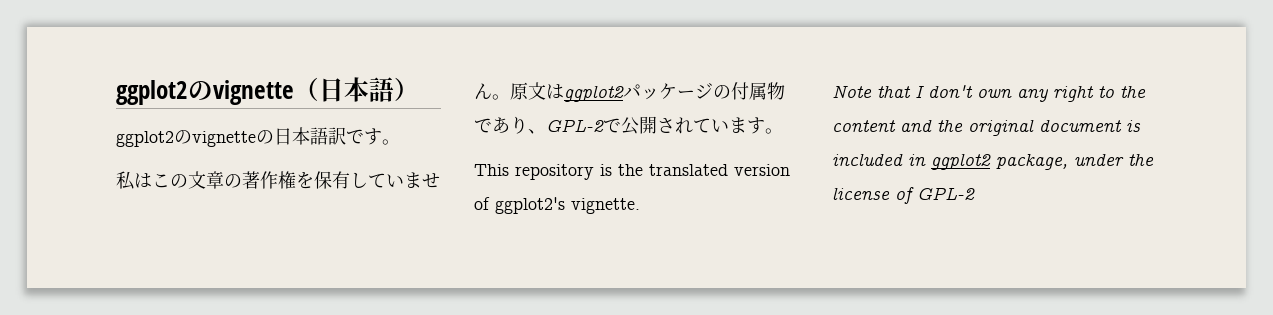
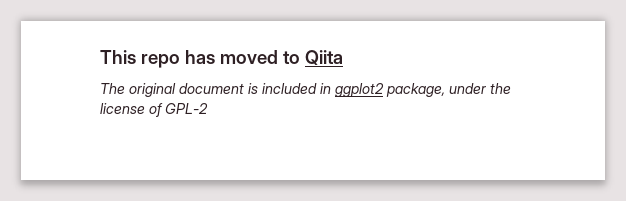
- ggplot2のvignette（日本語）
- ggplot2のvignetteの日本語訳です。
- 私はこの文章の著作権を保有していません。原文はggplot2パッケージの付属物であり、GPL-2で公開されています。
- This repository is the translated version of ggplot2's vignette.
- Note that I don't own any right to the content and the original document is included in ggplot2 package, under the license of GPL-2
+ This repo has moved to Qiita
+ The original document is included in ggplot2 package, under the license of GPL-2

